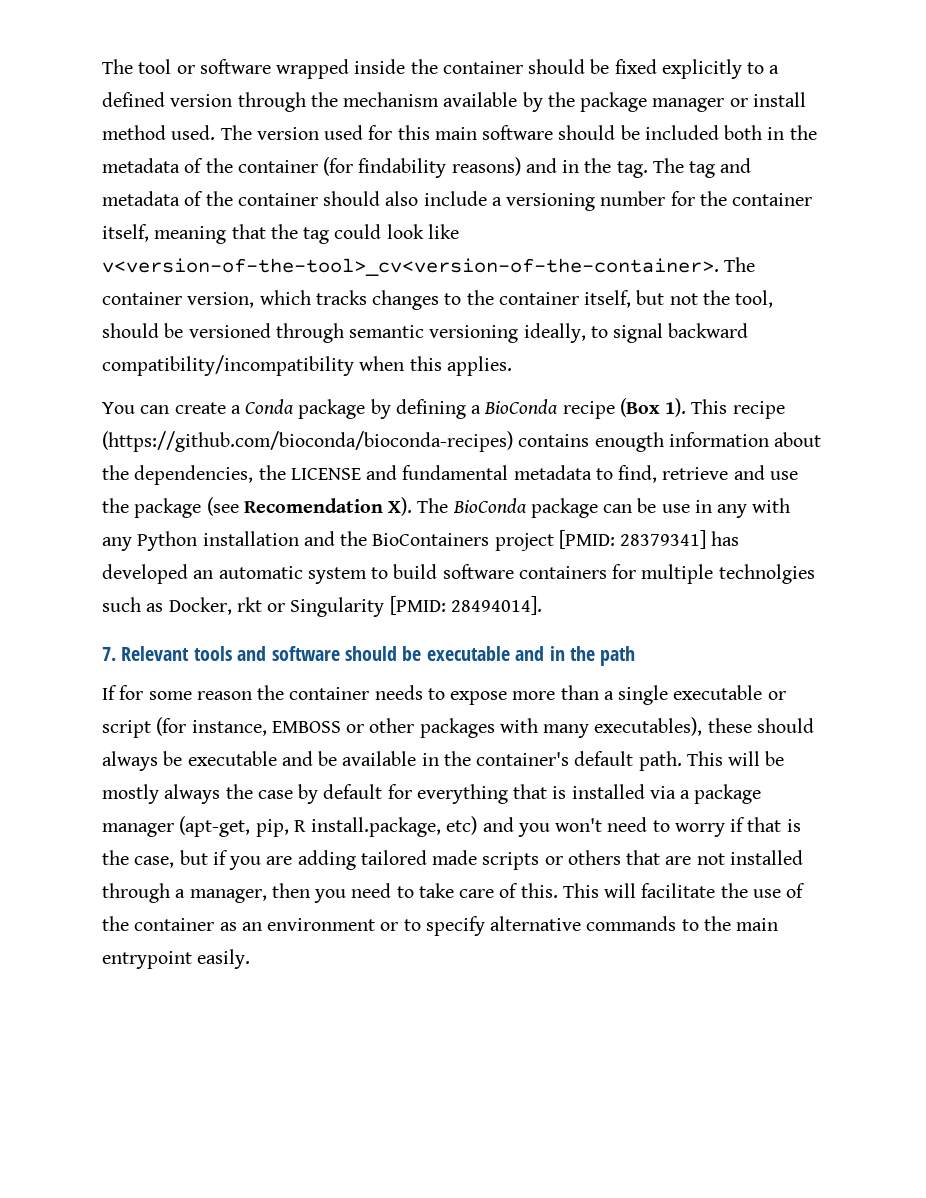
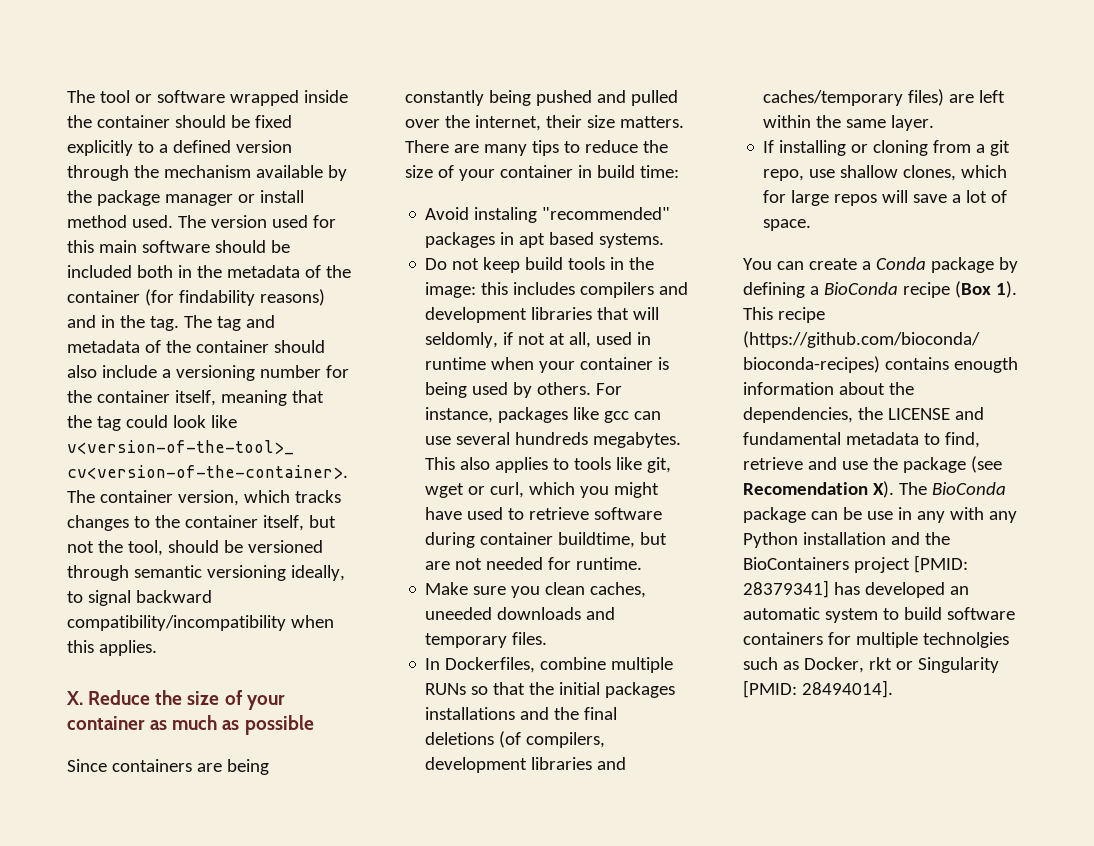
+ X. Reduce the size of your container as much as possible
+ Since containers are being constantly being pushed and pulled over the internet, their size matters. There are many tips to reduce the size of your container in build time:
+ Avoid instaling "recommended" packages in apt based systems.
+ Do not keep build tools in the image: this includes compilers and development libraries that will seldomly, if not at all, used in runtime when your container is being used by others. For instance, packages like gcc can use several hundreds megabytes. This also applies to tools like git, wget or curl, which you might have used to retrieve software during container buildtime, but are not needed for runtime.
+ Make sure you clean caches, uneeded downloads and temporary files.
+ In Dockerfiles, combine multiple RUNs so that the initial packages installations and the final deletions (of compilers, development libraries and caches/temporary files) are left within the same layer.
+ If installing or cloning from a git repo, use shallow clones, which for large repos will save a lot of space.
- 7. Relevant tools and software should be executable and in the path
- If for some reason the container needs to expose more than a single executable or script (for instance, EMBOSS or other packages with many executables), these should always be executable and be available in the container's default path. This will be mostly always the case by default for everything that is installed via a package manager (apt-get, pip, R install.package, etc) and you won't need to worry if that is the case, but if you are adding tailored made scripts or others that are not installed through a manager, then you need to take care of this. This will facilitate the use of the container as an environment or to specify alternative commands to the main entrypoint easily.

